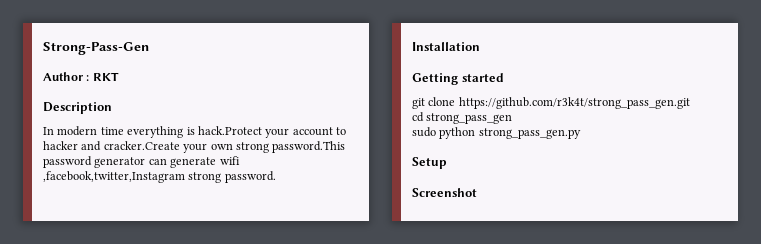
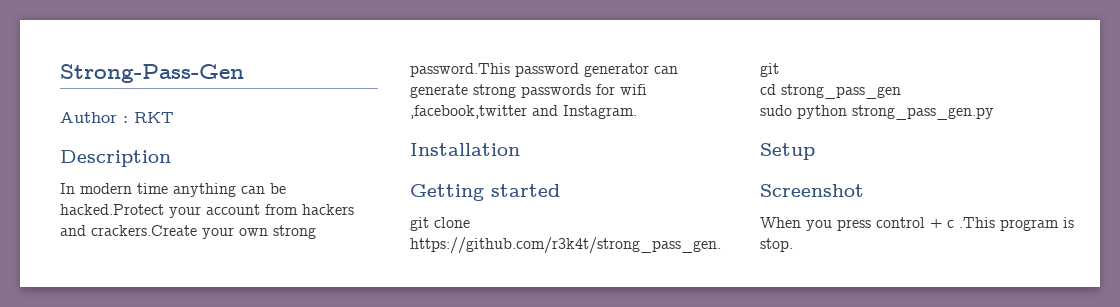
- In modern time everything is hack.Protect your account to hacker and cracker.Create your own strong password.This password generator can generate wifi ,facebook,twitter,Instagram strong password.
+ In modern time anything can be hacked.Protect your account from hackers and crackers.Create your own strong password.This password generator can generate strong passwords for wifi ,facebook,twitter and Instagram.
+ When you press control + c .This program is stop.

